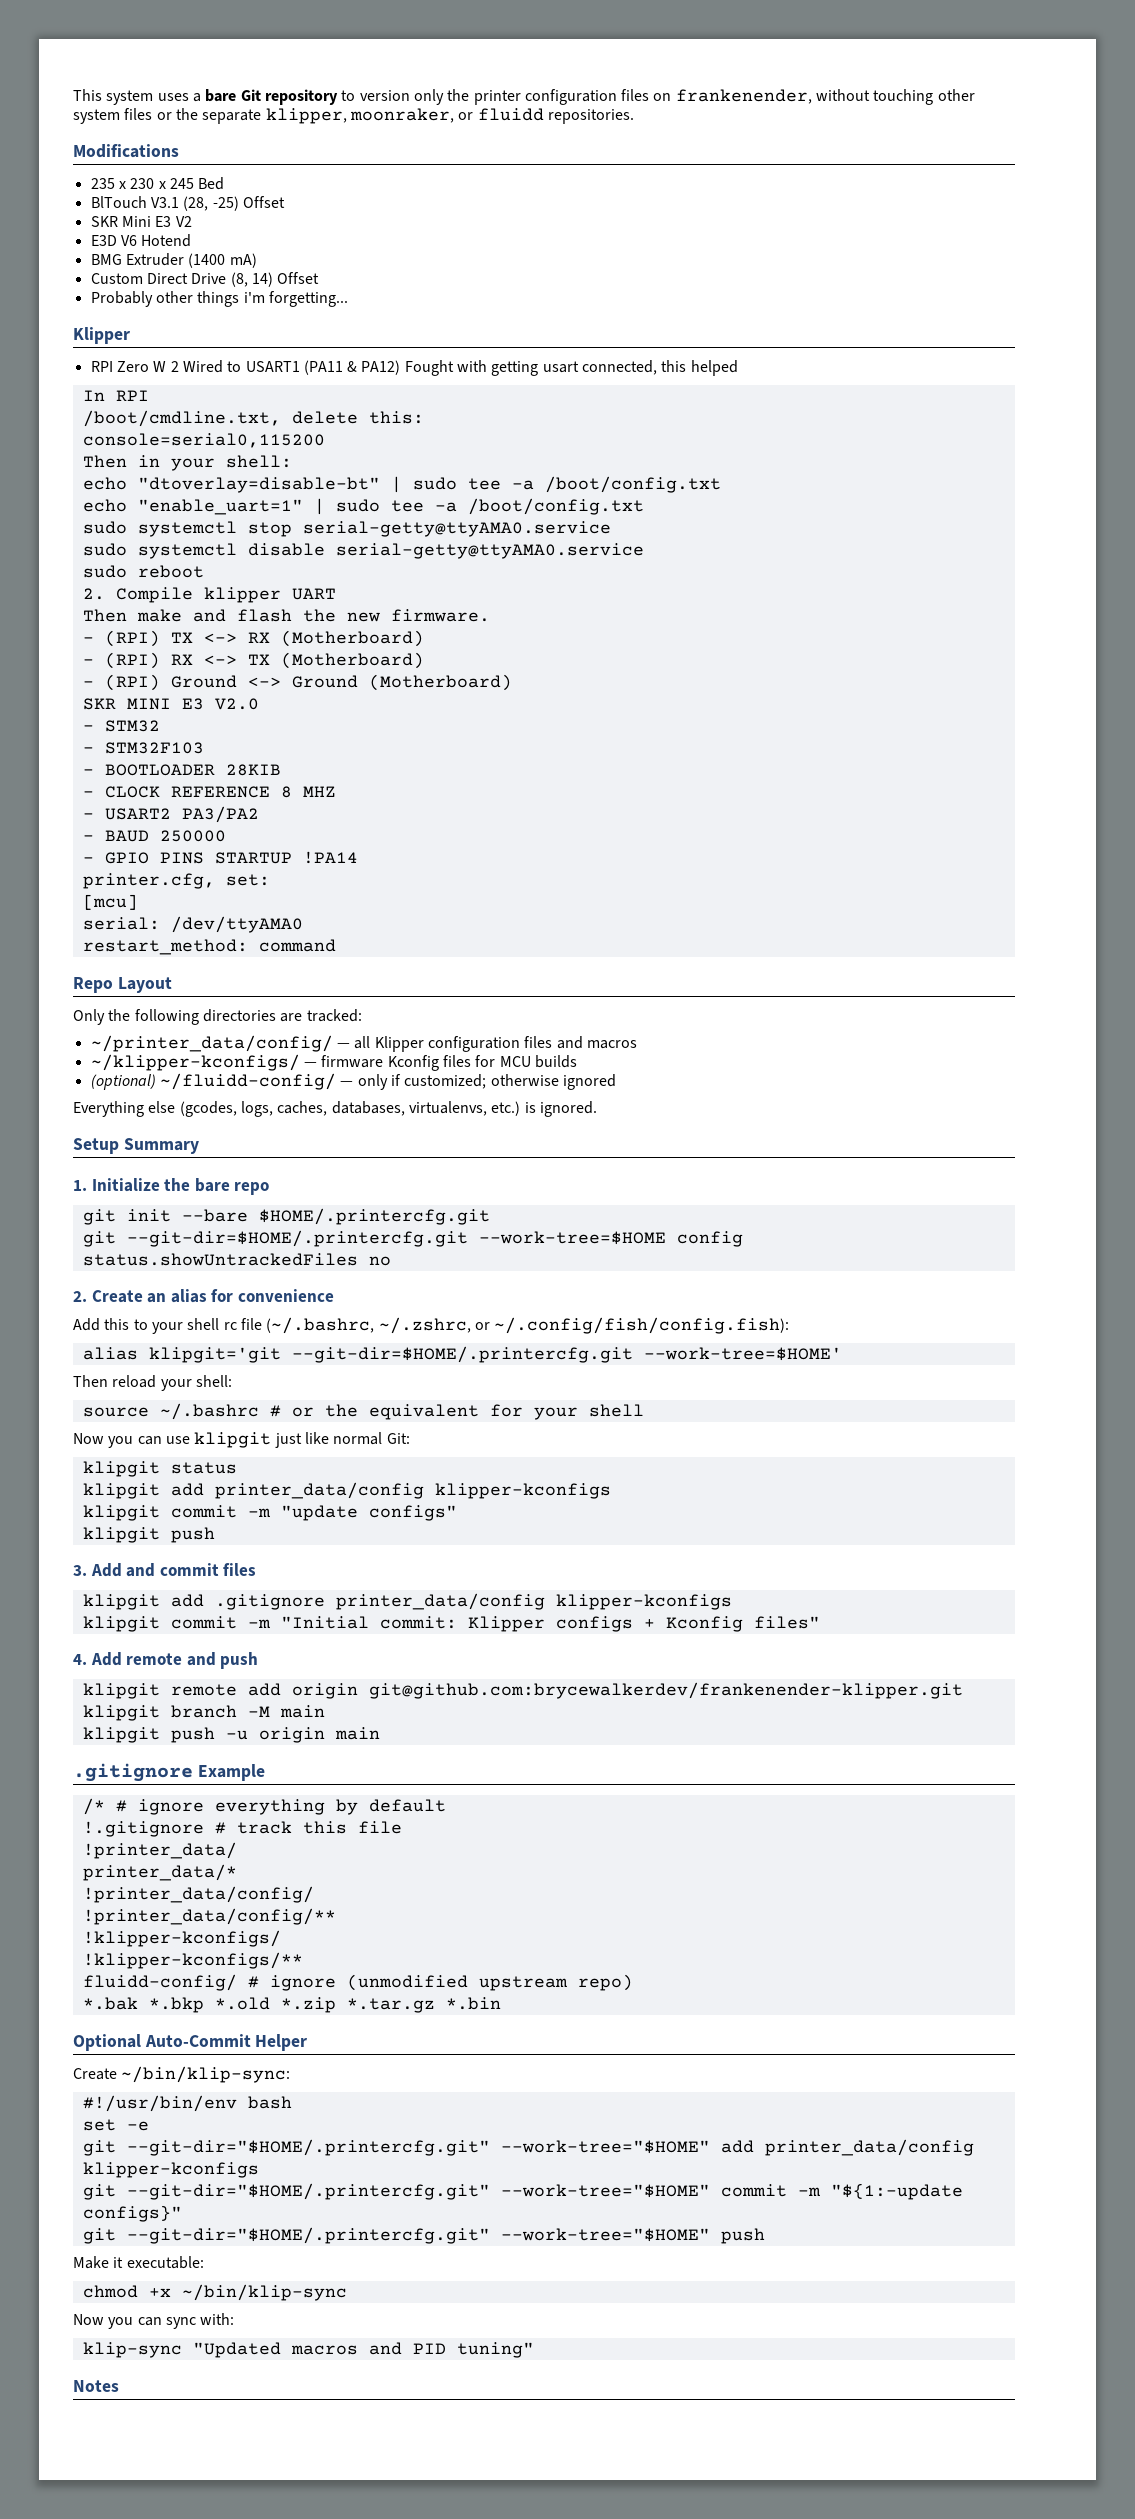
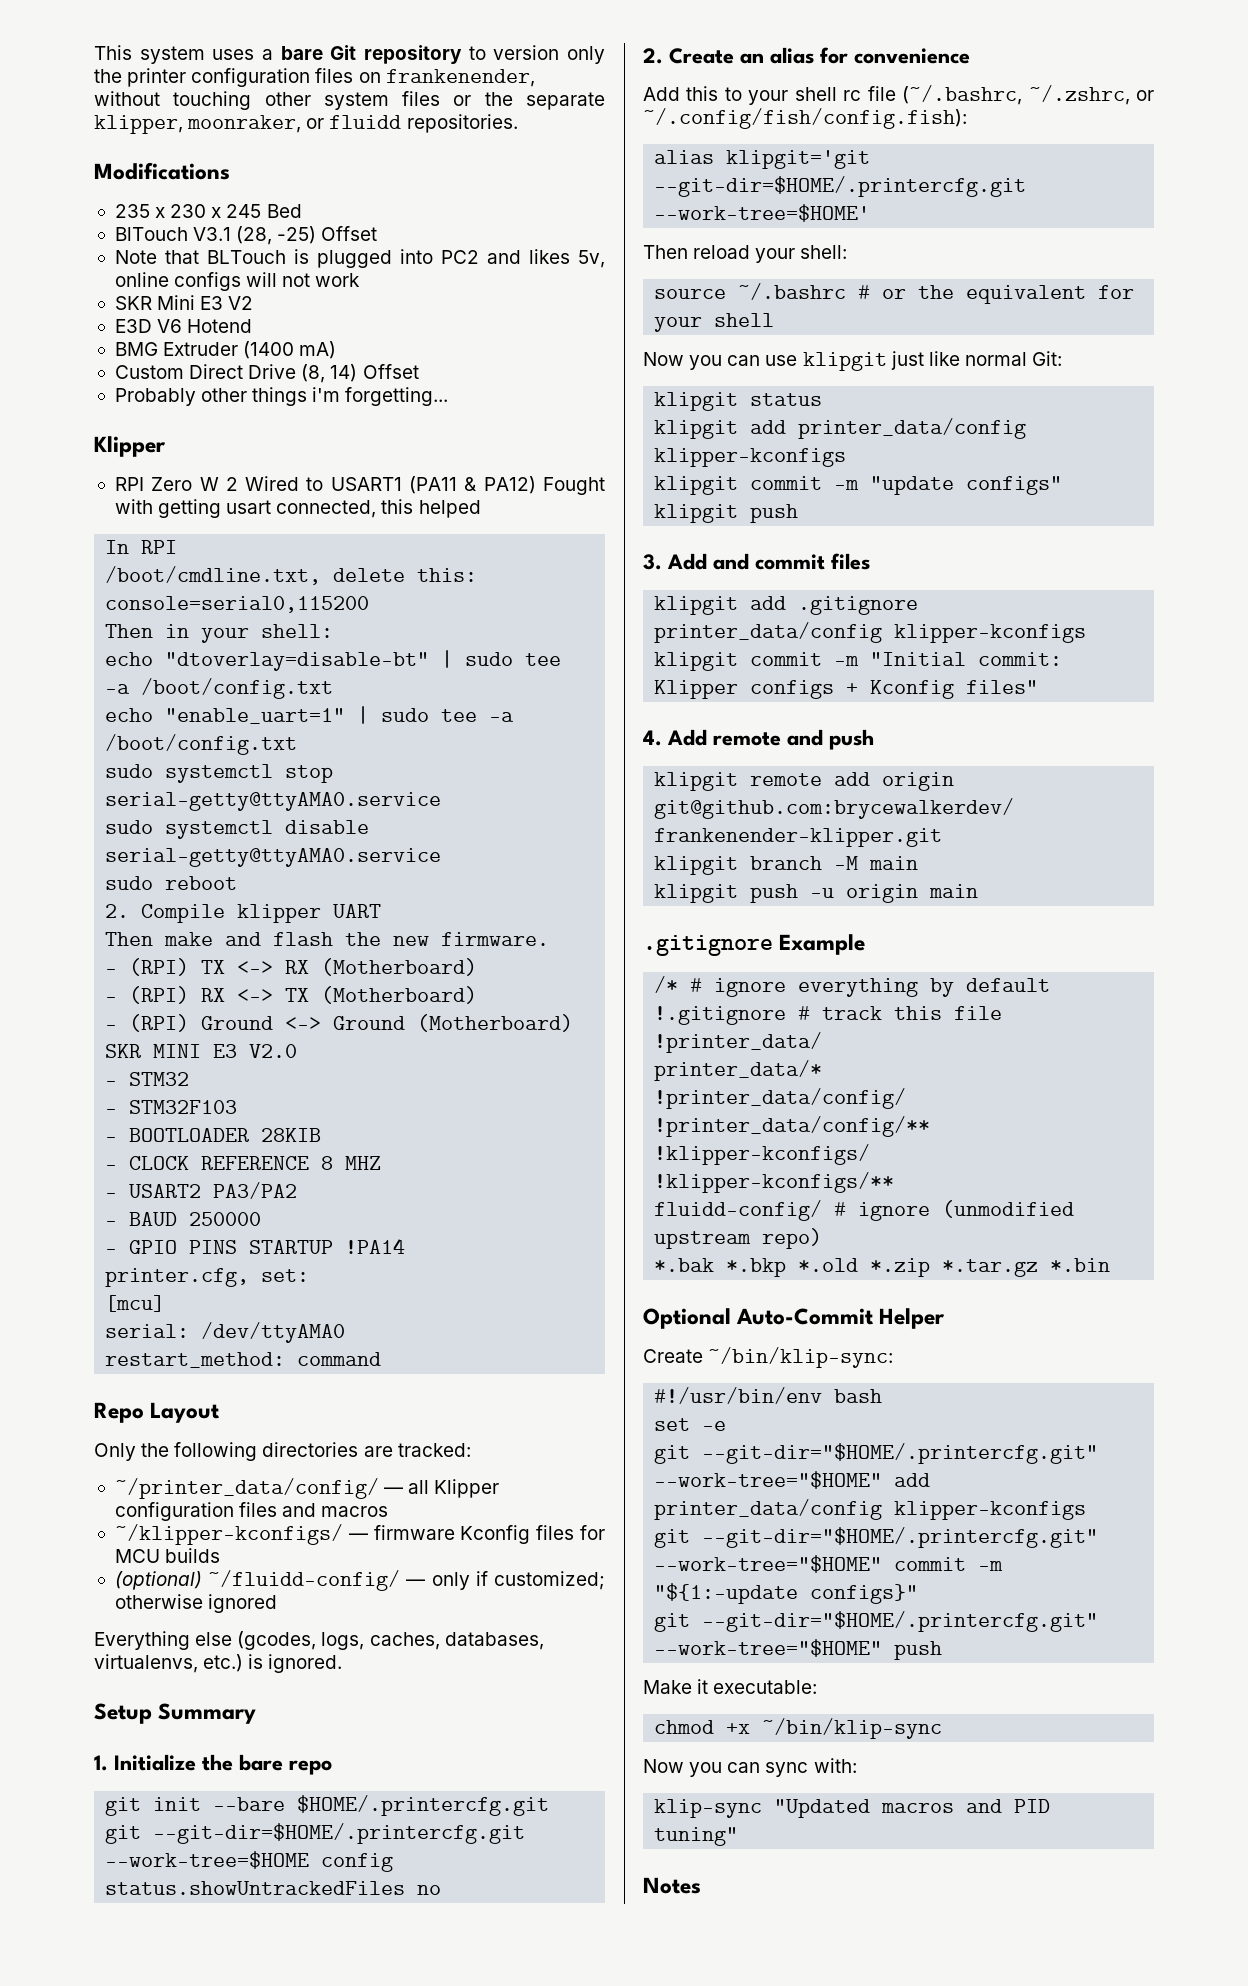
+ Note that BLTouch is plugged into PC2 and likes 5v, online configs will not work

